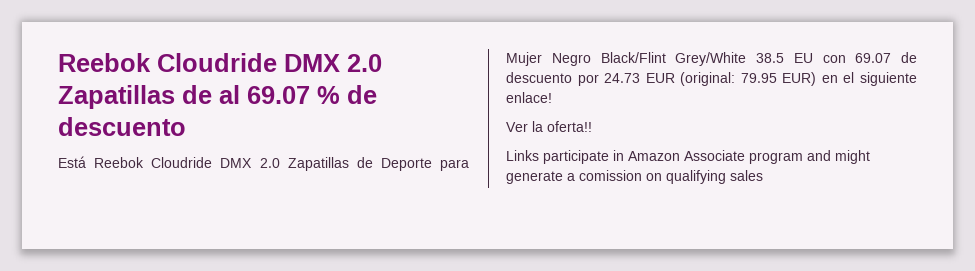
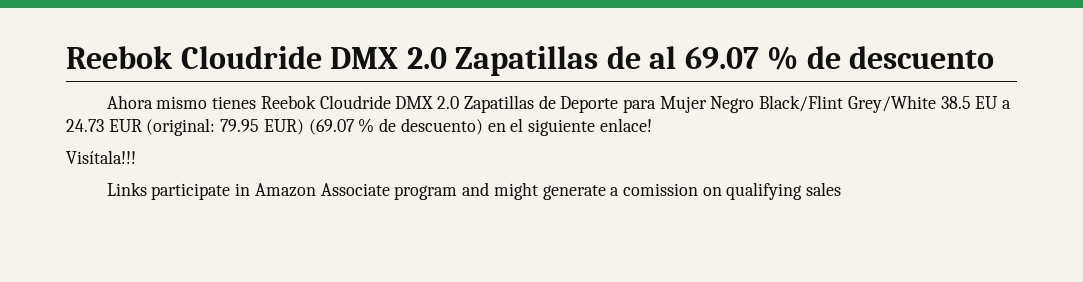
- Está Reebok Cloudride DMX 2.0 Zapatillas de Deporte para Mujer Negro Black/Flint Grey/White 38.5 EU con 69.07 de descuento por 24.73 EUR (original: 79.95 EUR) en el siguiente enlace!
+ Ahora mismo tienes Reebok Cloudride DMX 2.0 Zapatillas de Deporte para Mujer Negro Black/Flint Grey/White 38.5 EU a 24.73 EUR (original: 79.95 EUR) (69.07 % de descuento) en el siguiente enlace!
- Ver la oferta!!
+ Visítala!!!

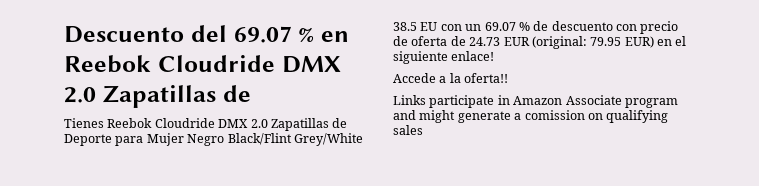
- Reebok Cloudride DMX 2.0 Zapatillas de al 69.07 % de descuento
- Ahora mismo tienes Reebok Cloudride DMX 2.0 Zapatillas de Deporte para Mujer Negro Black/Flint Grey/White 38.5 EU a 24.73 EUR (original: 79.95 EUR) (69.07 % de descuento) en el siguiente enlace!
+ Descuento del 69.07 % en Reebok Cloudride DMX 2.0 Zapatillas de
+ Tienes Reebok Cloudride DMX 2.0 Zapatillas de Deporte para Mujer Negro Black/Flint Grey/White 38.5 EU con un 69.07 % de descuento con precio de oferta de 24.73 EUR (original: 79.95 EUR) en el siguiente enlace!
- Visítala!!!
+ Accede a la oferta!!

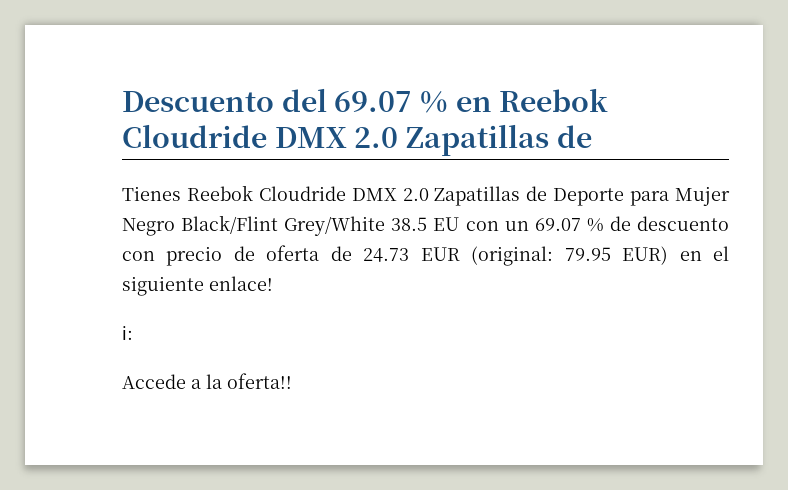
+ ℹ:
- Links participate in Amazon Associate program and might generate a comission on qualifying sales

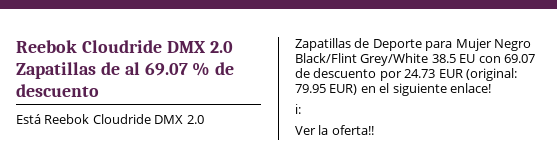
- Descuento del 69.07 % en Reebok Cloudride DMX 2.0 Zapatillas de
- Tienes Reebok Cloudride DMX 2.0 Zapatillas de Deporte para Mujer Negro Black/Flint Grey/White 38.5 EU con un 69.07 % de descuento con precio de oferta de 24.73 EUR (original: 79.95 EUR) en el siguiente enlace!
+ Reebok Cloudride DMX 2.0 Zapatillas de al 69.07 % de descuento
+ Está Reebok Cloudride DMX 2.0 Zapatillas de Deporte para Mujer Negro Black/Flint Grey/White 38.5 EU con 69.07 de descuento por 24.73 EUR (original: 79.95 EUR) en el siguiente enlace!
- Accede a la oferta!!
+ Ver la oferta!!

